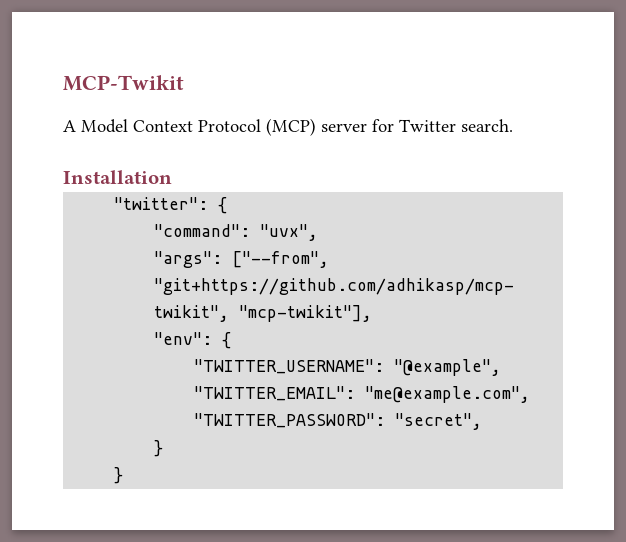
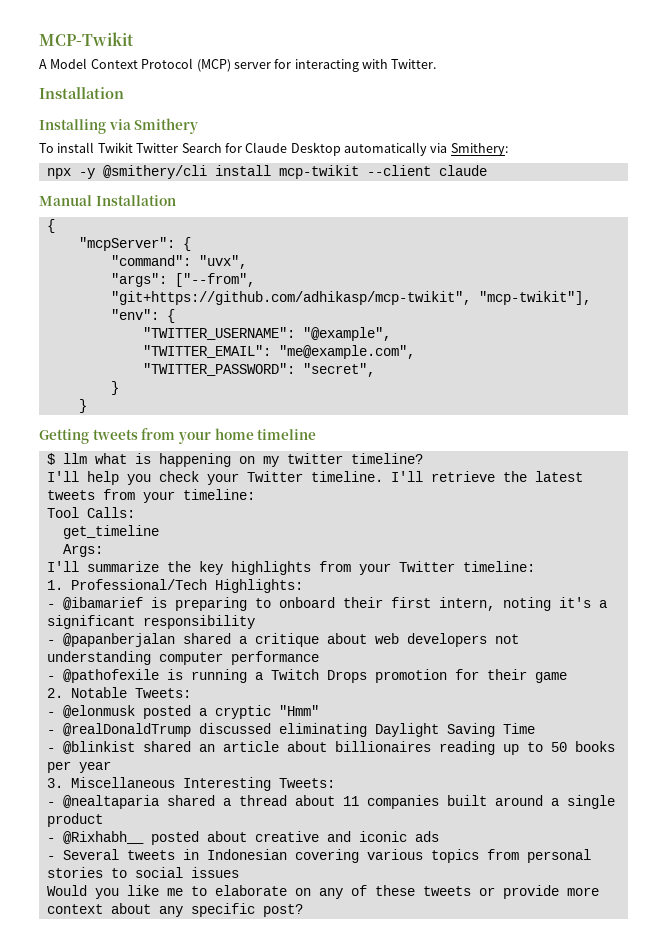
- A Model Context Protocol (MCP) server for Twitter search.
+ A Model Context Protocol (MCP) server for interacting with Twitter.
  Installation
- "twitter": {
+ Installing via Smithery
+ To install Twikit Twitter Search for Claude Desktop automatically via Smithery:
+ npx -y @smithery/cli install mcp-twikit --client claude
+ Manual Installation
+ {
+ "mcpServer": {
+ Getting tweets from your home timeline
+ $ llm what is happening on my twitter timeline?
+ I'll help you check your Twitter timeline. I'll retrieve the latest tweets from your timeline:
+ Tool Calls:
+ get_timeline
+ Args:
+ I'll summarize the key highlights from your Twitter timeline:
+ 1. Professional/Tech Highlights:
+ - @ibamarief is preparing to onboard their first intern, noting it's a significant responsibility
+ - @papanberjalan shared a critique about web developers not understanding computer performance
+ - @pathofexile is running a Twitch Drops promotion for their game
+ 2. Notable Tweets:
+ - @elonmusk posted a cryptic "Hmm"
+ - @realDonaldTrump discussed eliminating Daylight Saving Time
+ - @blinkist shared an article about billionaires reading up to 50 books per year
+ 3. Miscellaneous Interesting Tweets:
+ - @nealtaparia shared a thread about 11 companies built around a single product
+ - @Rixhabh__ posted about creative and iconic ads
+ - Several tweets in Indonesian covering various topics from personal stories to social issues
+ Would you like me to elaborate on any of these tweets or provide more context about any specific post?

